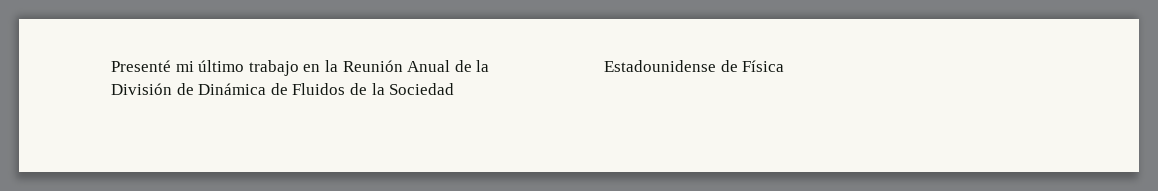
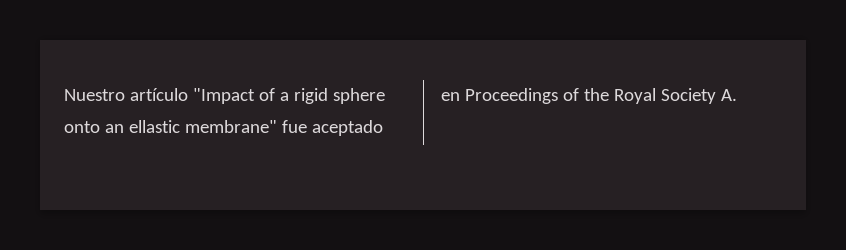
- Presenté mi último trabajo en la Reunión Anual de la División de Dinámica de Fluidos de la Sociedad Estadounidense de Física
+ Nuestro artículo "Impact of a rigid sphere onto an ellastic membrane" fue aceptado en Proceedings of the Royal Society A.

